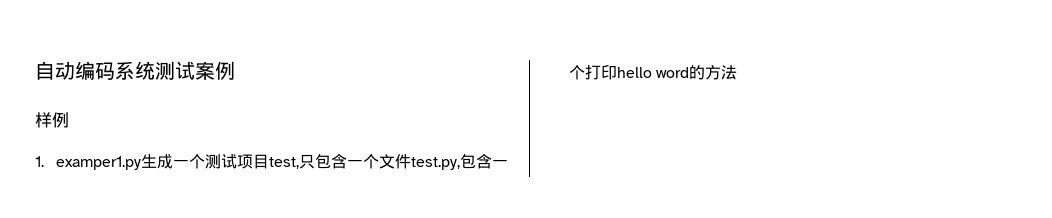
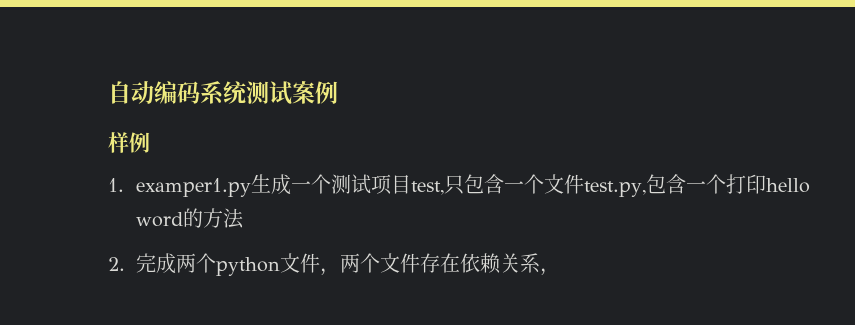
+ 2.完成两个python文件，两个文件存在依赖关系，

